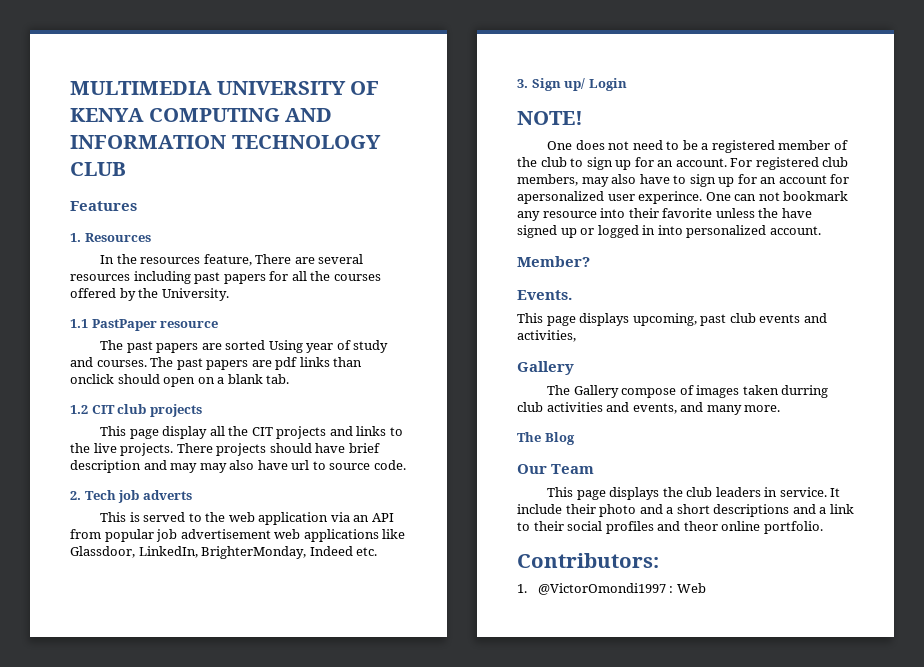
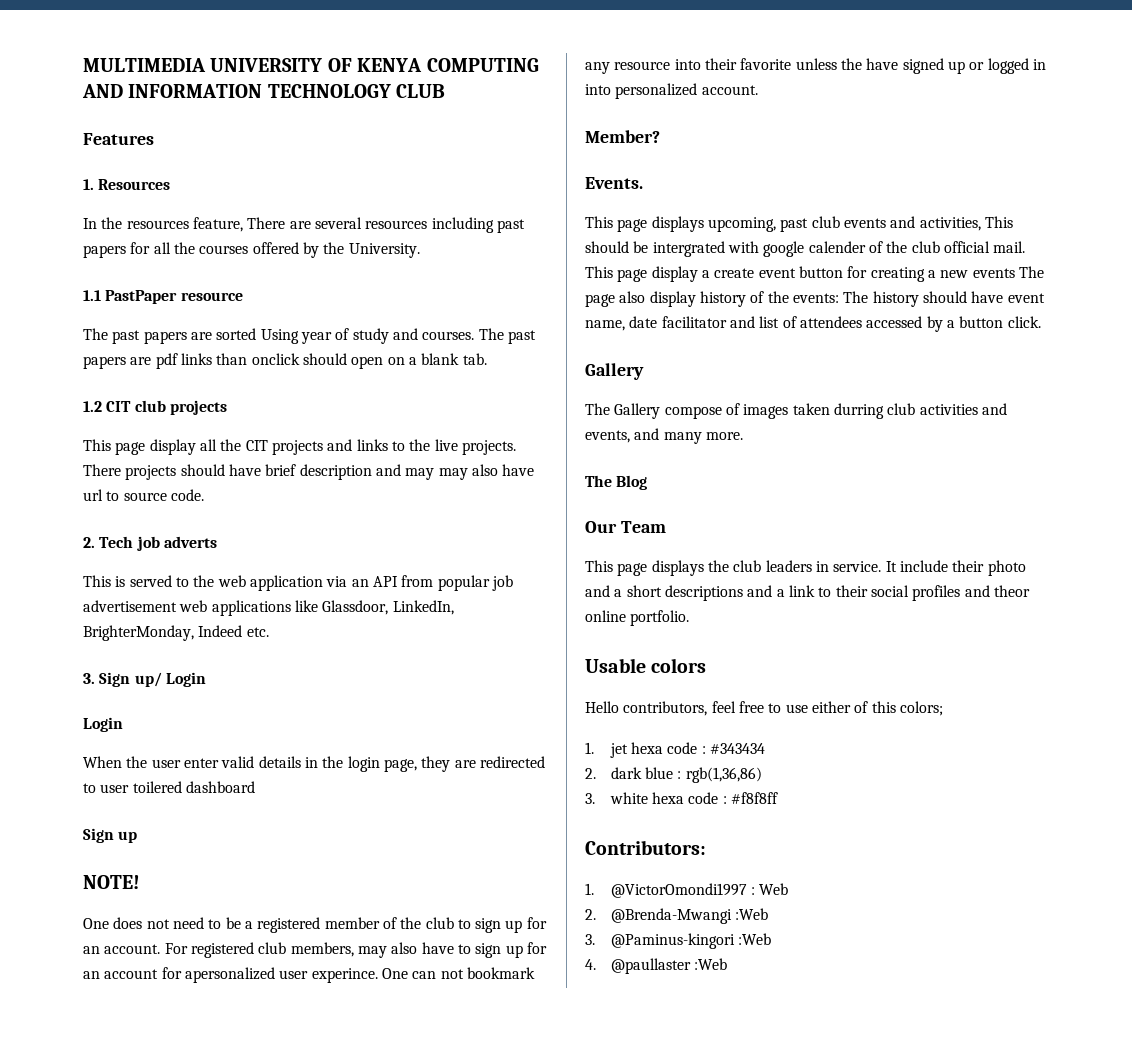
  3. Sign up/ Login
+ Login
+ When the user enter valid details in the login page, they are redirected to user toilered dashboard
+ Sign up
- This page displays upcoming, past club events and activities,
+ This page displays upcoming, past club events and activities, This should be intergrated with google calender of the club official mail. This page display a create event button for creating a new events The page also display history of the events: The history should have event name, date facilitator and list of attendees accessed by a button click.
+ Usable colors
+ Hello contributors, feel free to use either of this colors;
+ 1. jet hexa code : #343434
+ 2. dark blue : rgb(1,36,86)
+ 3. white hexa code : #f8f8ff
+ 2. @Brenda-Mwangi :Web
+ 3. @Paminus-kingori :Web
+ 4. @paullaster :Web

